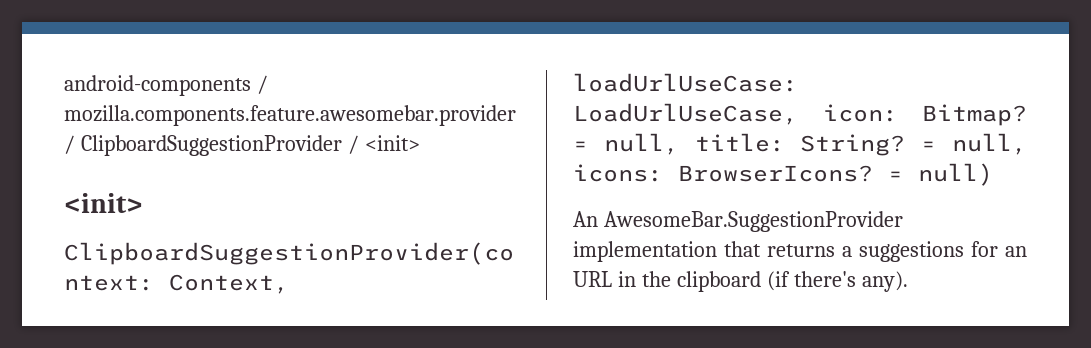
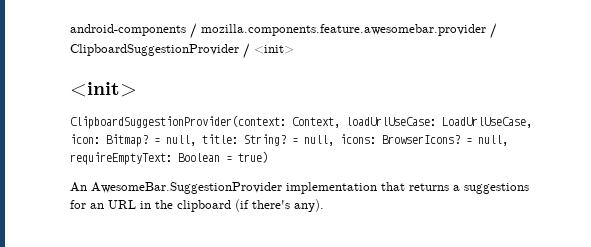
- = null)
+ = null, requireEmptyText: Boolean = true)

